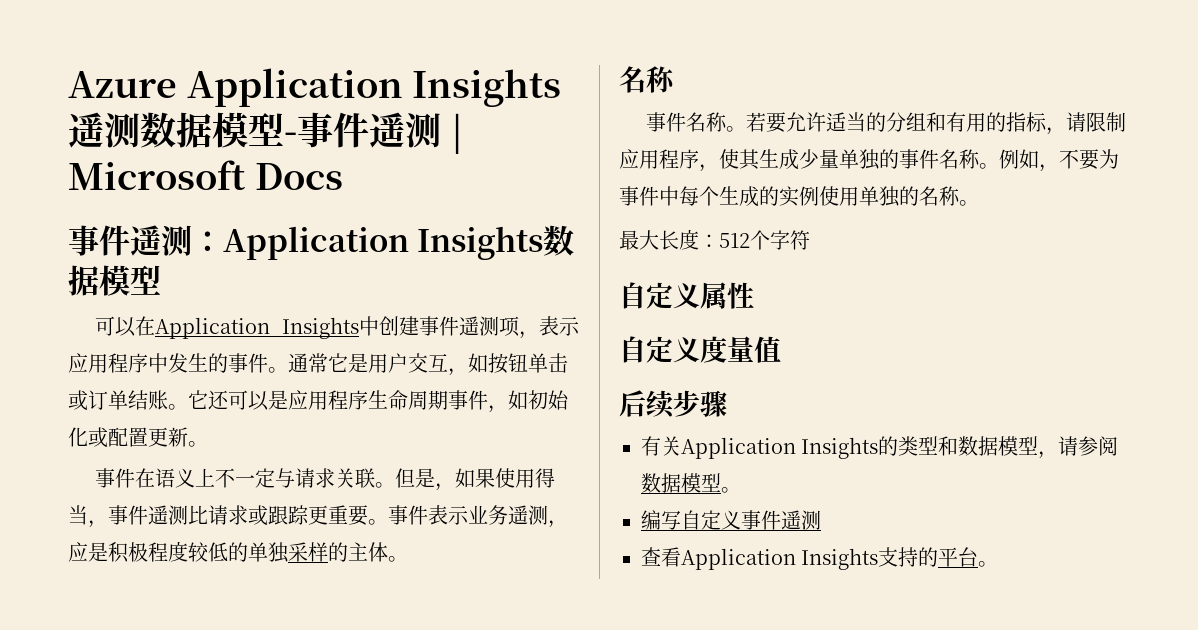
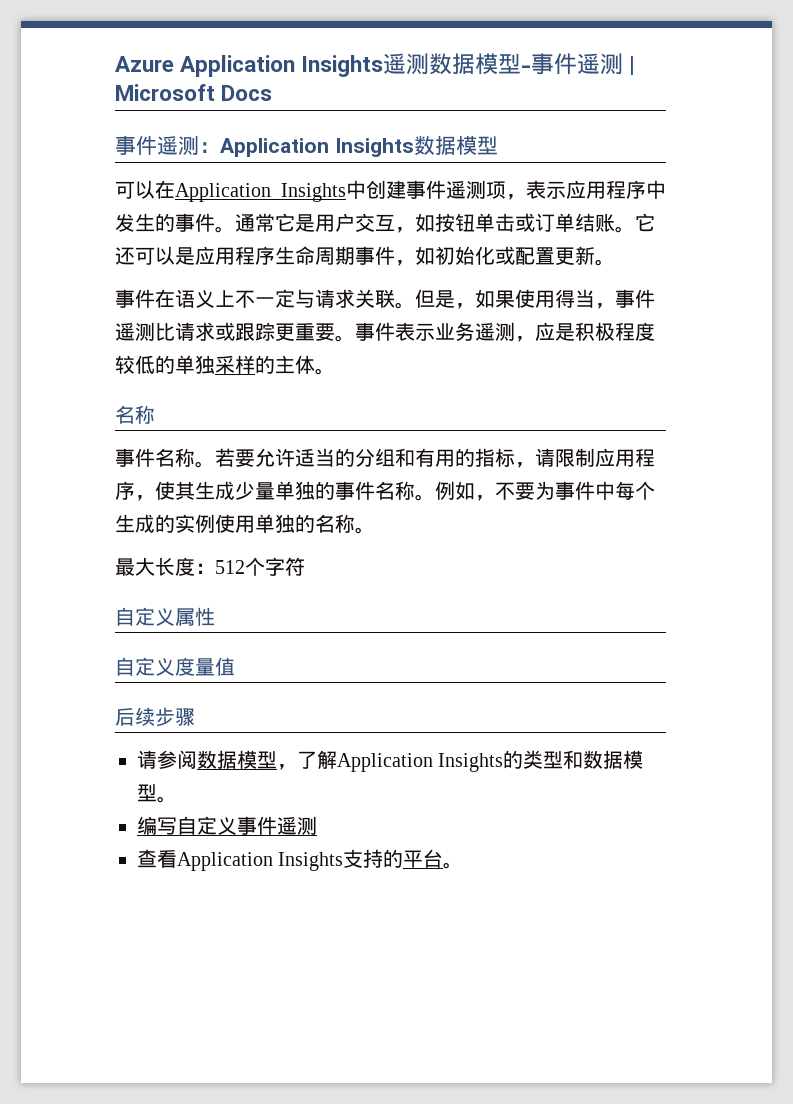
- 有关Application Insights的类型和数据模型，请参阅数据模型。
+ 请参阅数据模型，了解Application Insights的类型和数据模型。

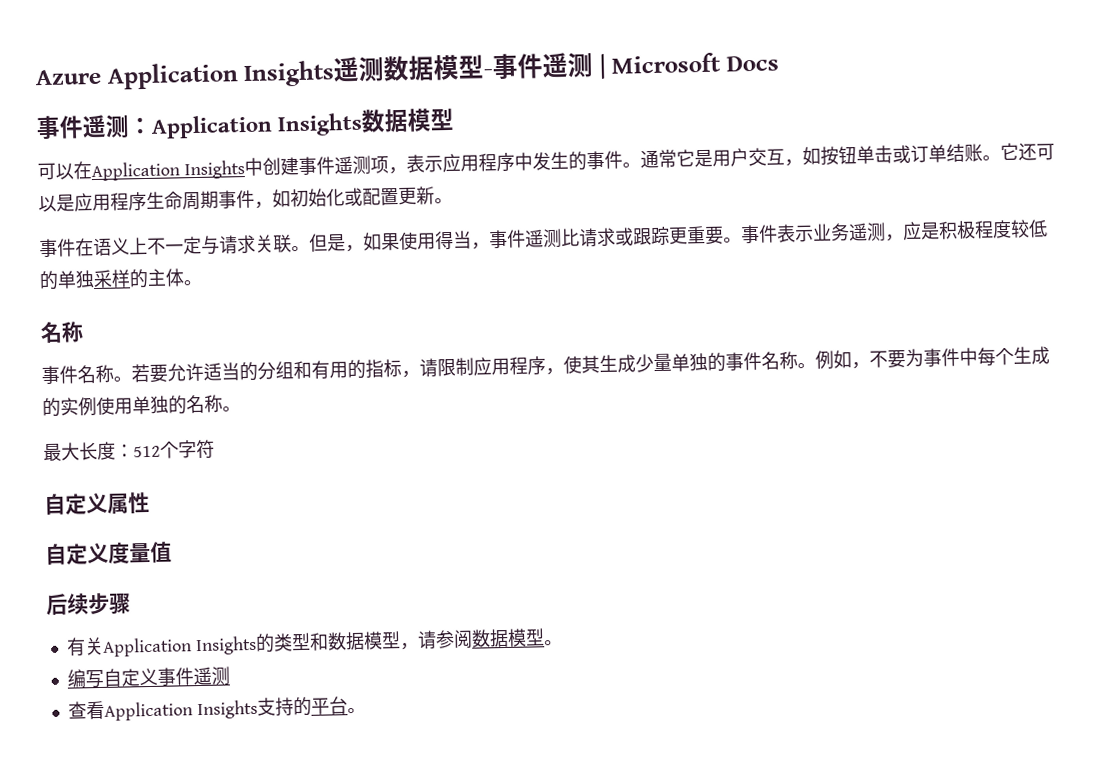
- 请参阅数据模型，了解Application Insights的类型和数据模型。
+ 有关Application Insights的类型和数据模型，请参阅数据模型。

